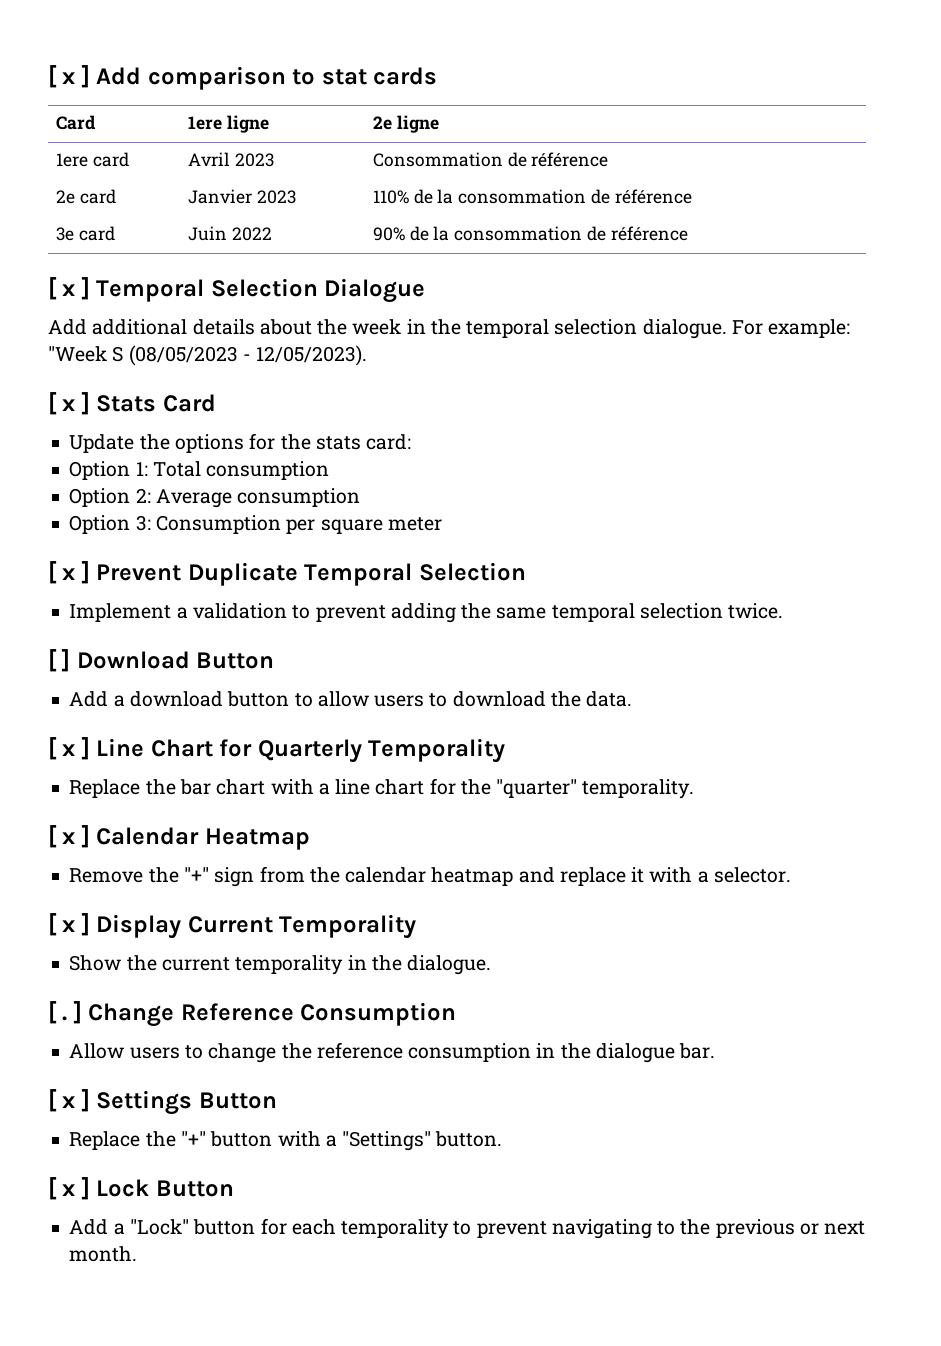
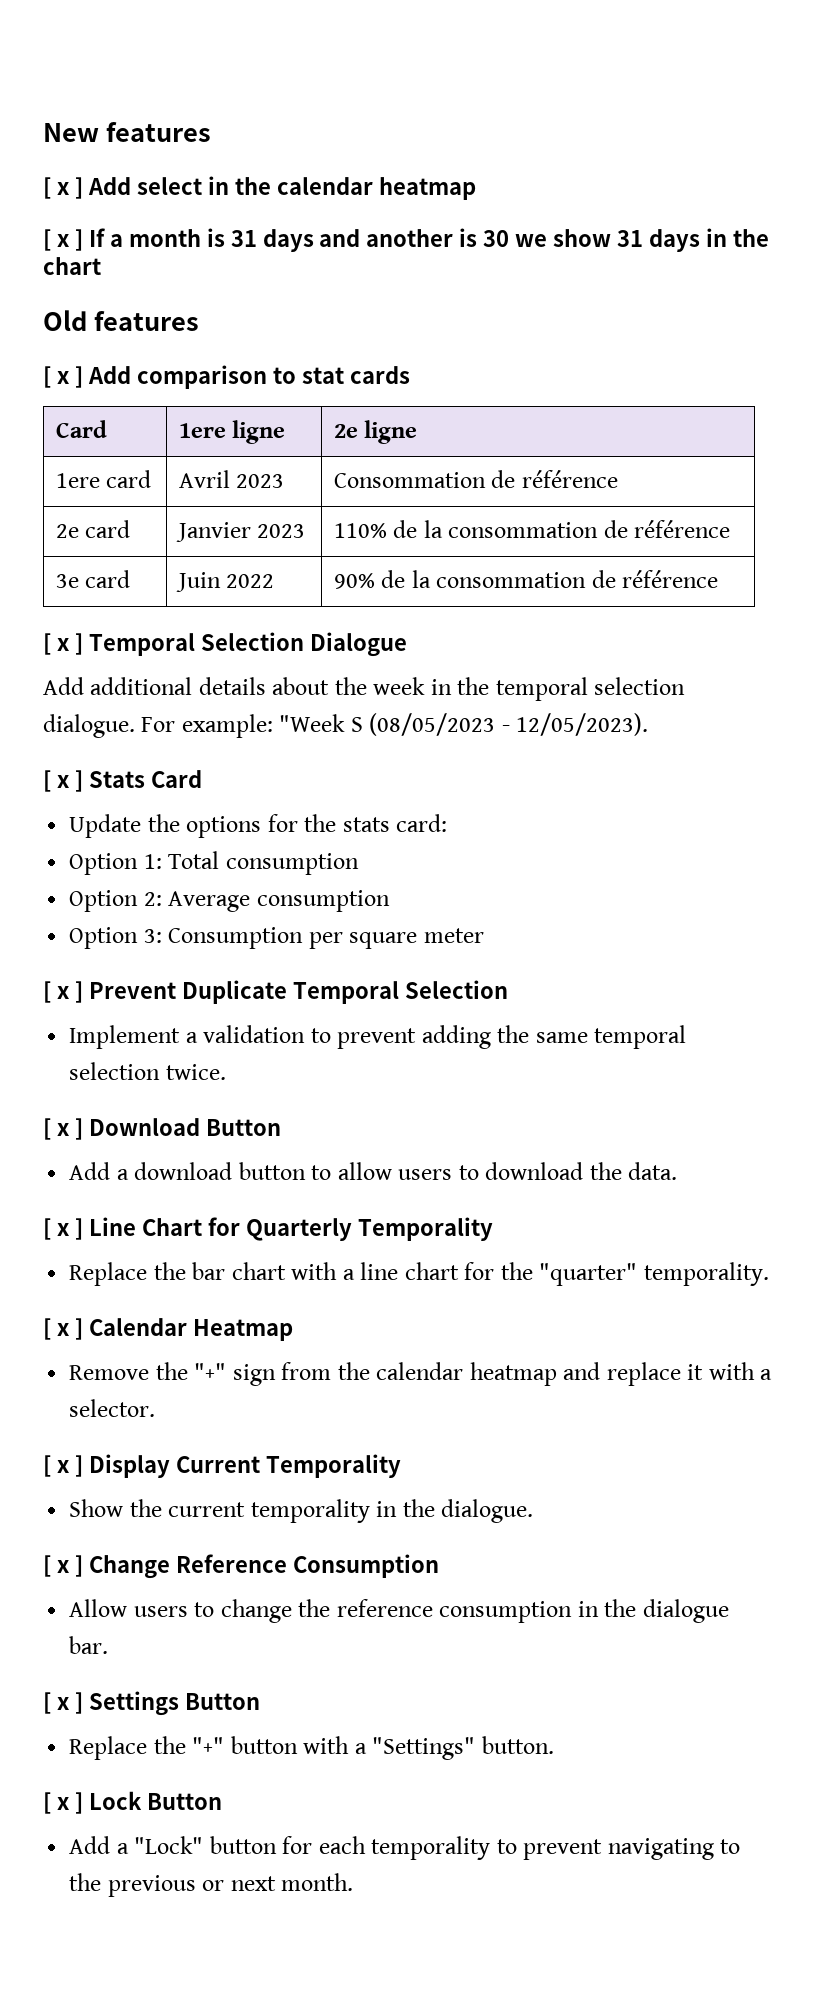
+ New features
+ [ x ] Add select in the calendar heatmap
+ [ x ] If a month is 31 days and another is 30 we show 31 days in the chart
+ Old features
- [ ] Download Button
+ [ x ] Download Button
- [ . ] Change Reference Consumption
+ [ x ] Change Reference Consumption

